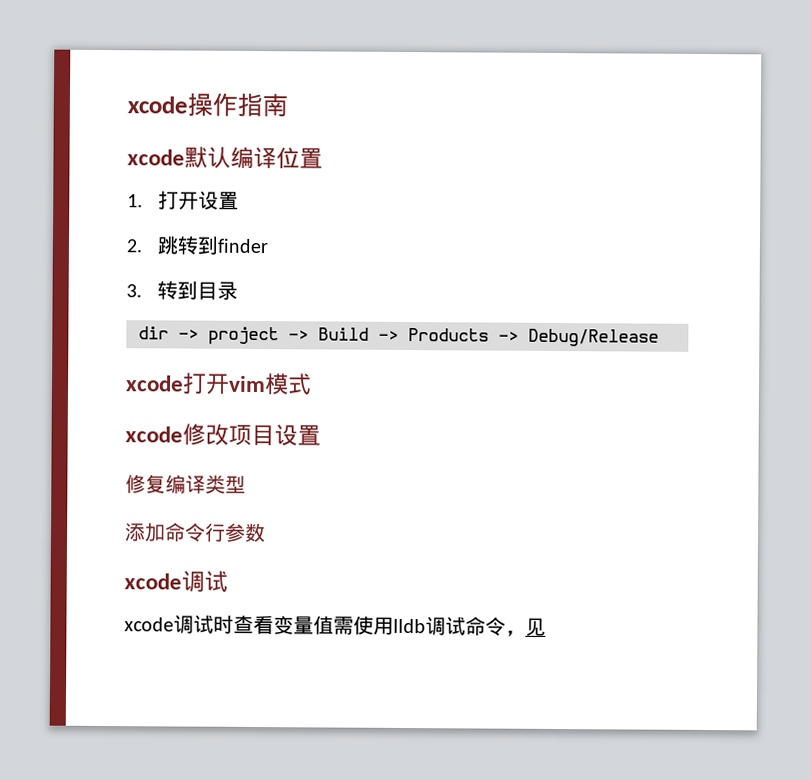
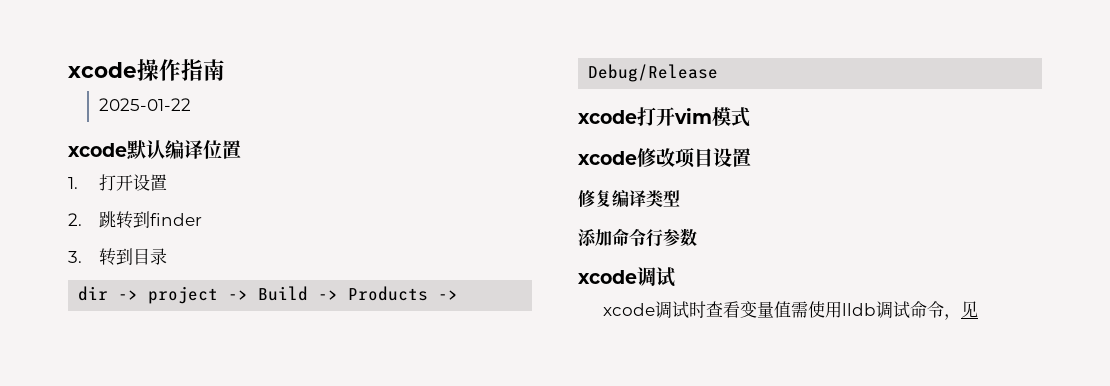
+ 2025-01-22

